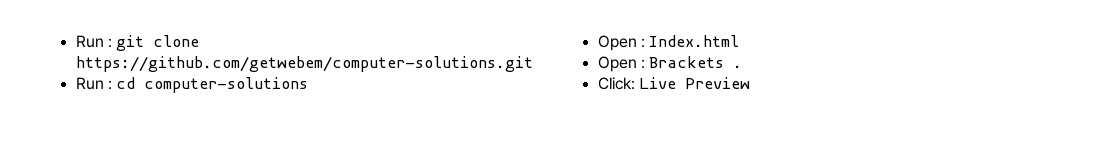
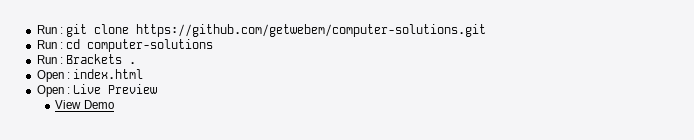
- Open : Index.html
- Open : Brackets .
+ Run : Brackets .
- Click: Live Preview
+ Open : index.html
+ Open : Live Preview
+ View Demo

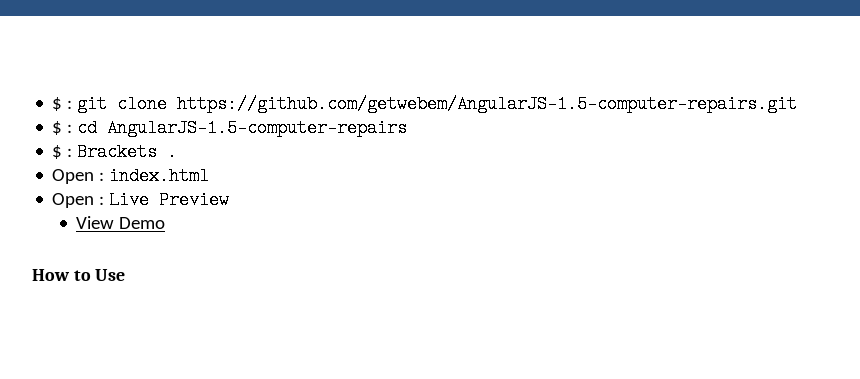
- Run : git clone https://github.com/getwebem/computer-solutions.git
- Run : cd computer-solutions
- Run : Brackets .
+ $ : git clone https://github.com/getwebem/AngularJS-1.5-computer-repairs.git
+ $ : cd AngularJS-1.5-computer-repairs
+ $ : Brackets .
+ How to Use

